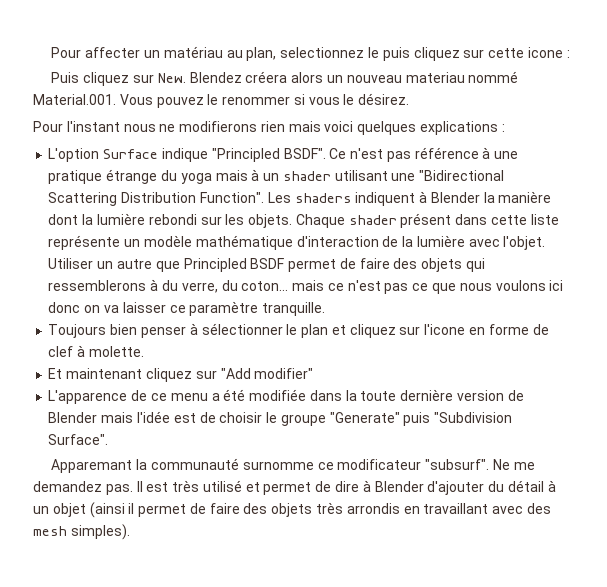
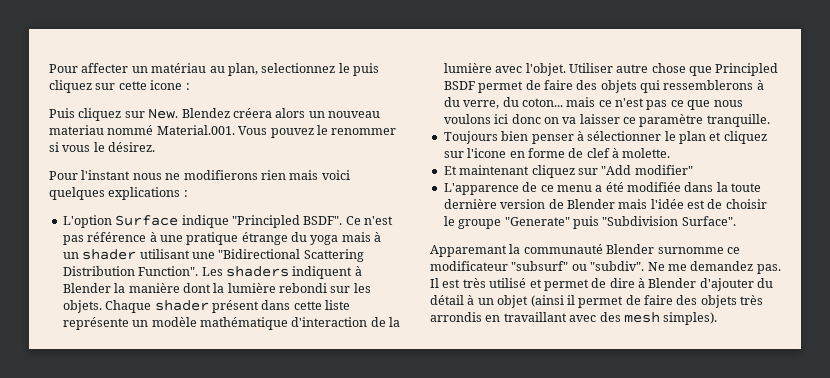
- Utiliser un autre que Principled BSDF permet de faire des objets qui ressemblerons à du verre, du coton... mais ce n'est pas ce que nous voulons ici donc on va laisser ce paramètre tranquille.
+ Utiliser autre chose que Principled BSDF permet de faire des objets qui ressemblerons à du verre, du coton... mais ce n'est pas ce que nous voulons ici donc on va laisser ce paramètre tranquille.
- Apparemant la communauté surnomme ce modificateur "subsurf".
+ Apparemant la communauté Blender surnomme ce modificateur "subsurf" ou "subdiv".

